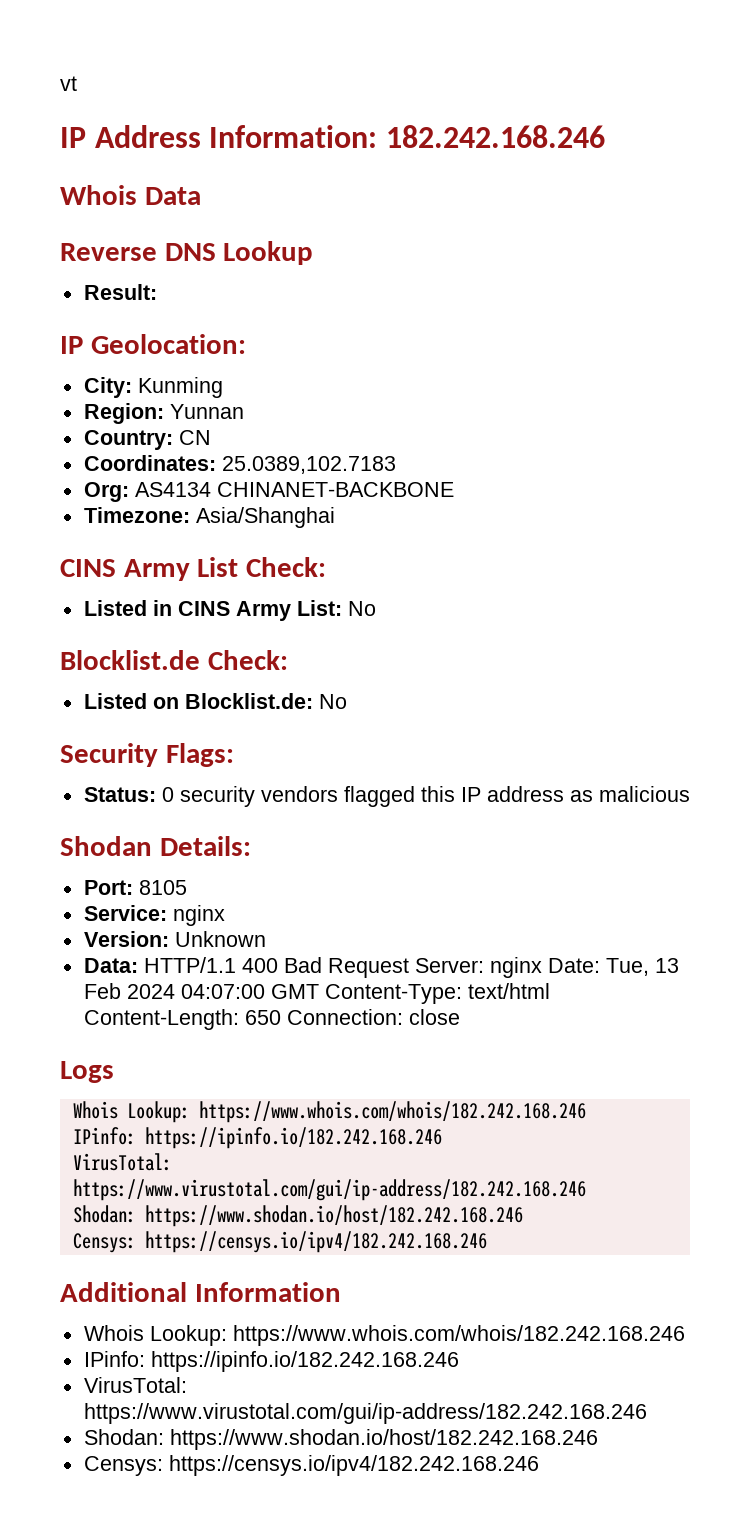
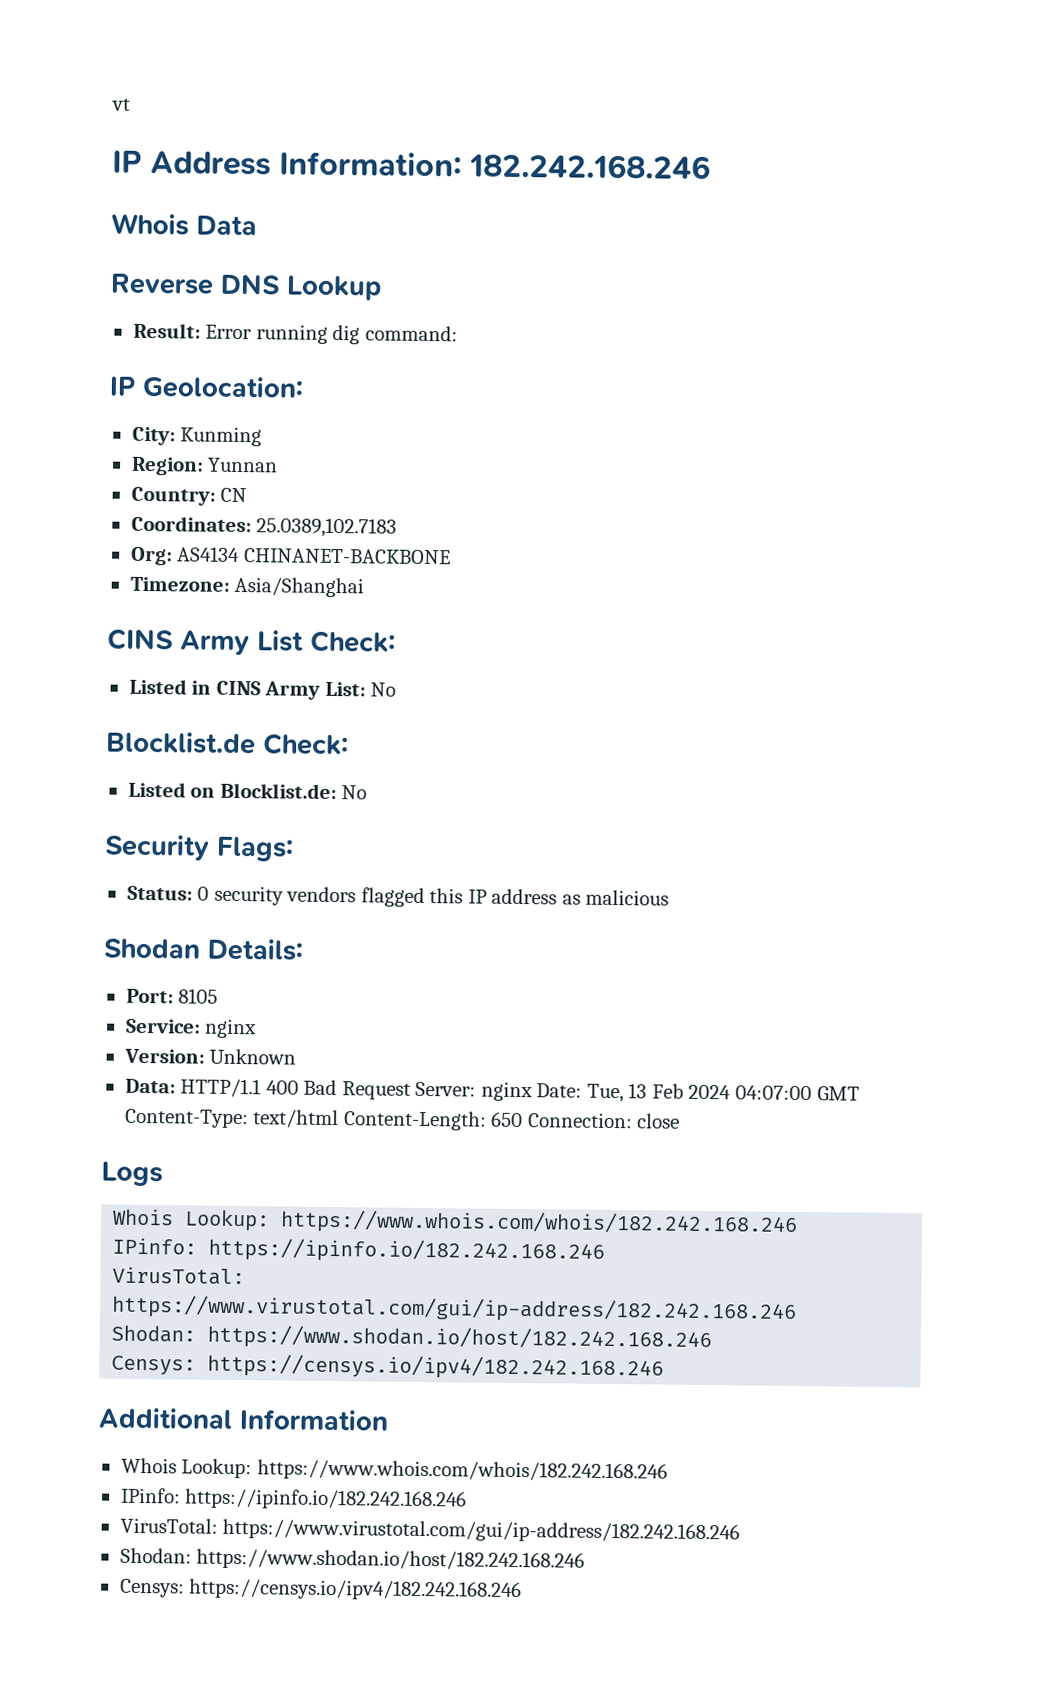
- Result:
+ Result: Error running dig command:

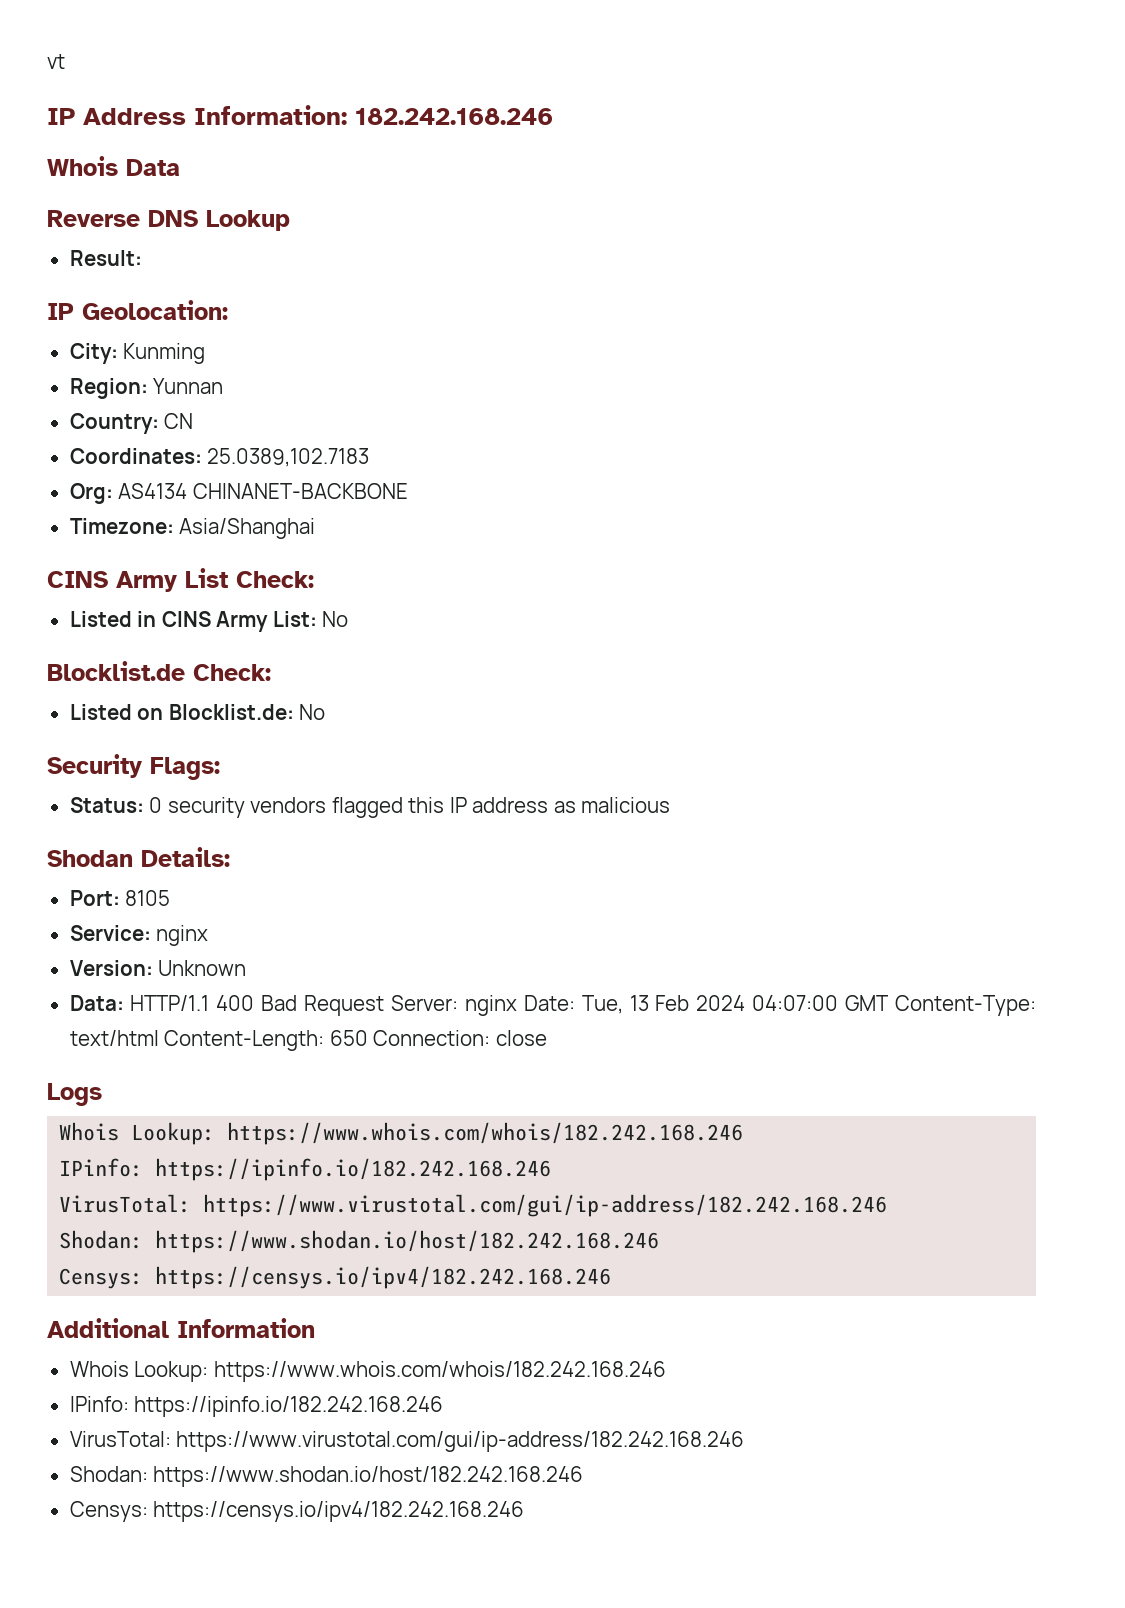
- Result: Error running dig command:
+ Result:

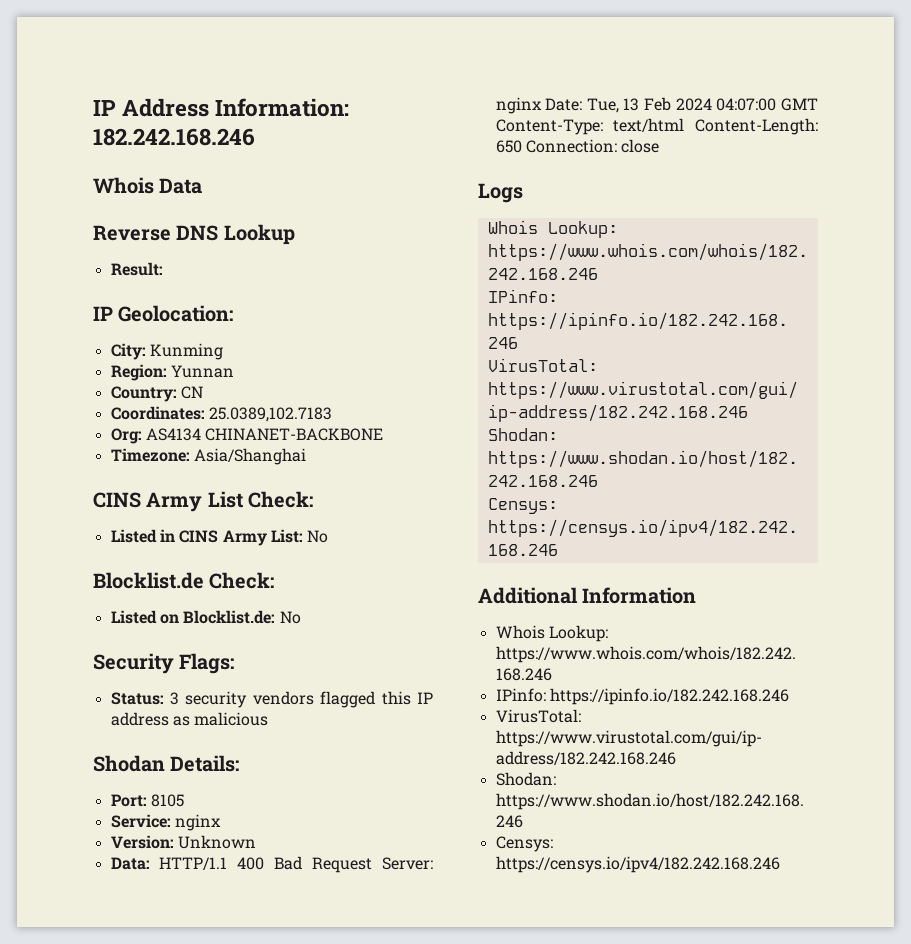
- vt
- Status: 0 security vendors flagged this IP address as malicious
+ Status: 3 security vendors flagged this IP address as malicious

